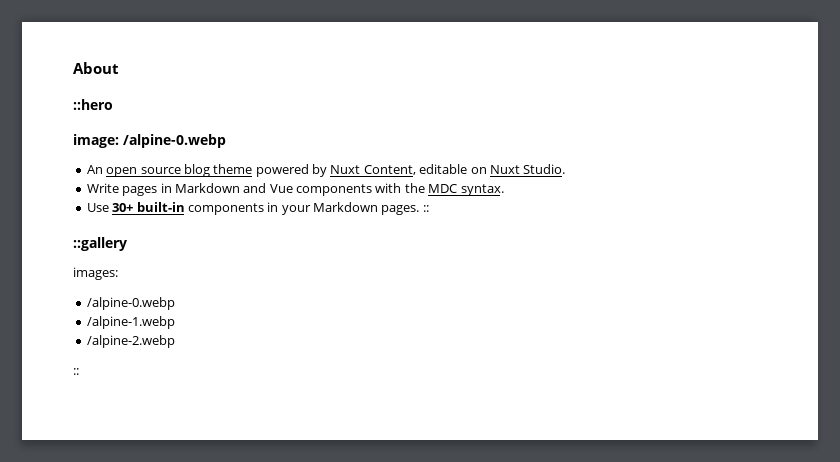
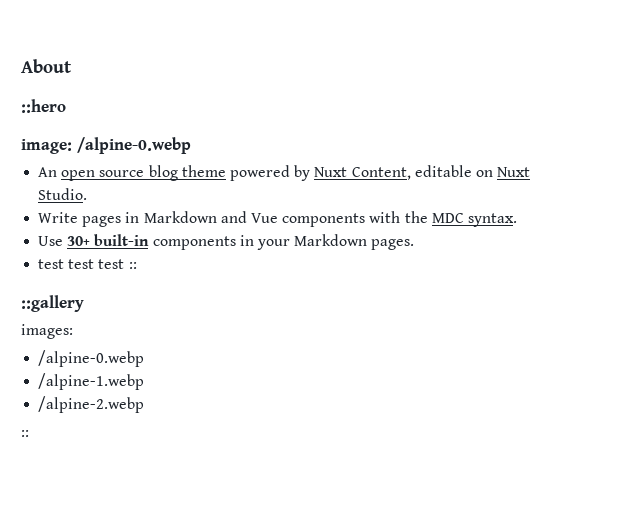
- Use 30+ built-in components in your Markdown pages. ::
+ Use 30+ built-in components in your Markdown pages.
+ test test test ::

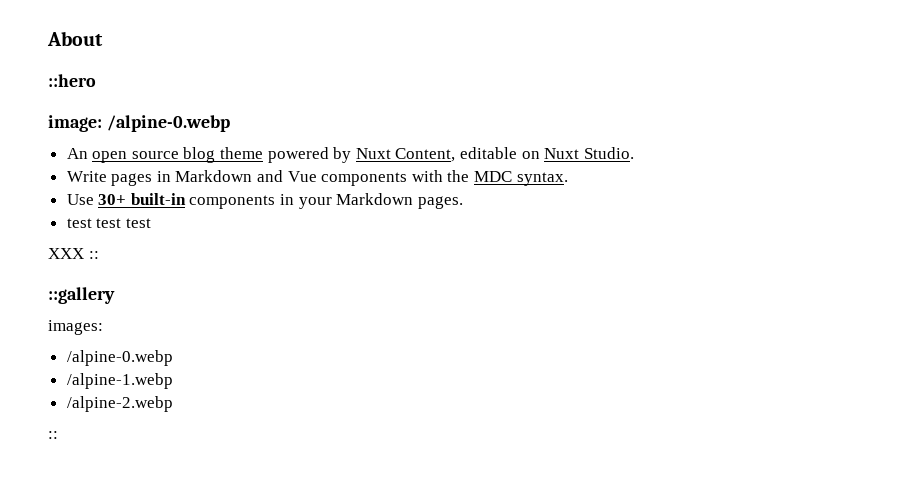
- test test test ::
+ test test test
+ XXX ::

